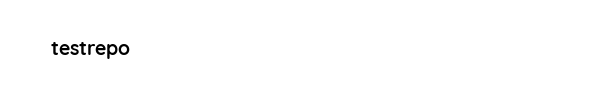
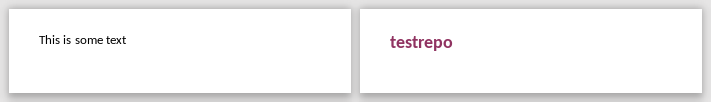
+ This is some text

